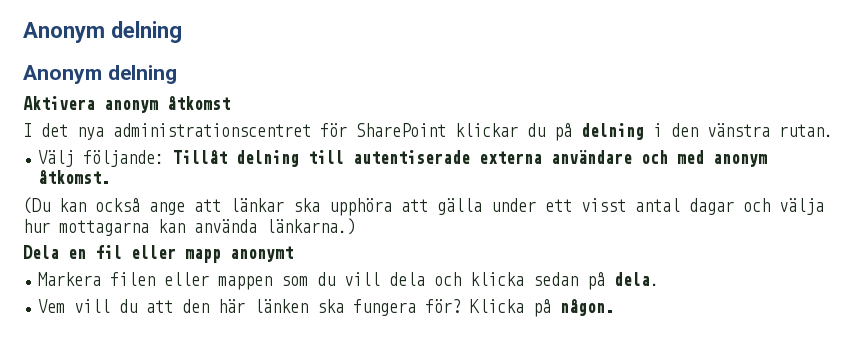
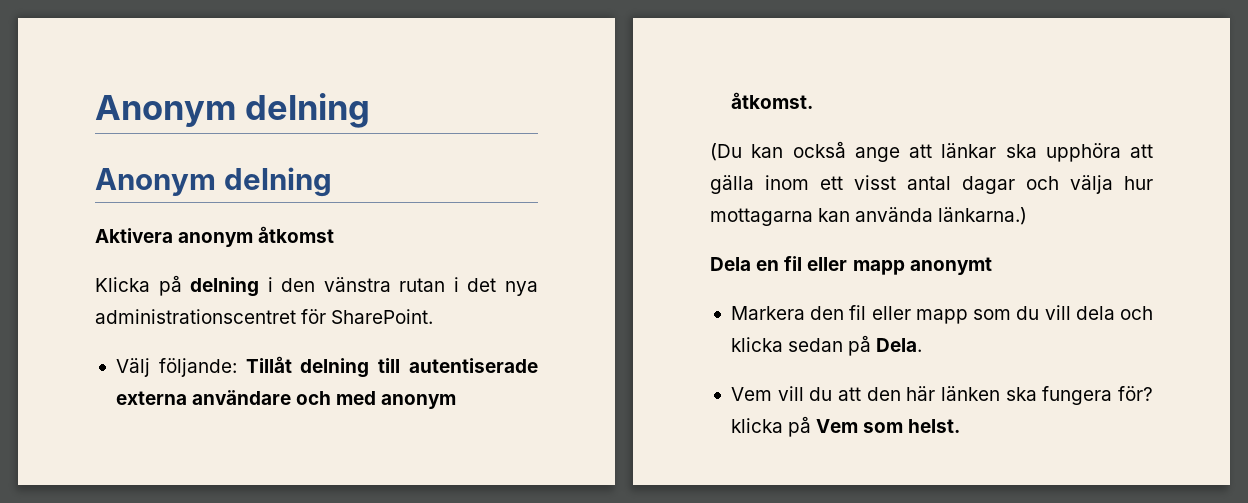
- I det nya administrationscentret för SharePoint klickar du på delning i den vänstra rutan.
+ Klicka på delning i den vänstra rutan i det nya administrationscentret för SharePoint.
- (Du kan också ange att länkar ska upphöra att gälla under ett visst antal dagar och välja hur mottagarna kan använda länkarna.)
+ (Du kan också ange att länkar ska upphöra att gälla inom ett visst antal dagar och välja hur mottagarna kan använda länkarna.)
- Markera filen eller mappen som du vill dela och klicka sedan på dela.
+ Markera den fil eller mapp som du vill dela och klicka sedan på Dela.
- Vem vill du att den här länken ska fungera för? Klicka på någon.
+ Vem vill du att den här länken ska fungera för? klicka på Vem som helst.

